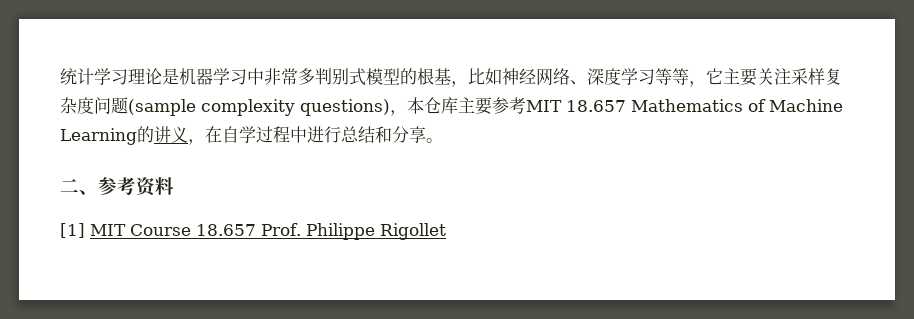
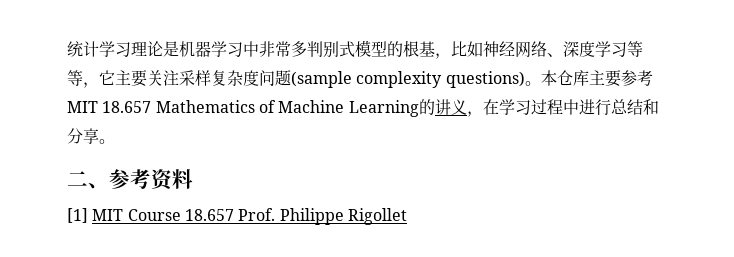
- 统计学习理论是机器学习中非常多判别式模型的根基，比如神经网络、深度学习等等，它主要关注采样复杂度问题(sample complexity questions)，本仓库主要参考MIT 18.657 Mathematics of Machine Learning的讲义，在自学过程中进行总结和分享。
+ 统计学习理论是机器学习中非常多判别式模型的根基，比如神经网络、深度学习等等，它主要关注采样复杂度问题(sample complexity questions)。本仓库主要参考MIT 18.657 Mathematics of Machine Learning的讲义，在学习过程中进行总结和分享。

